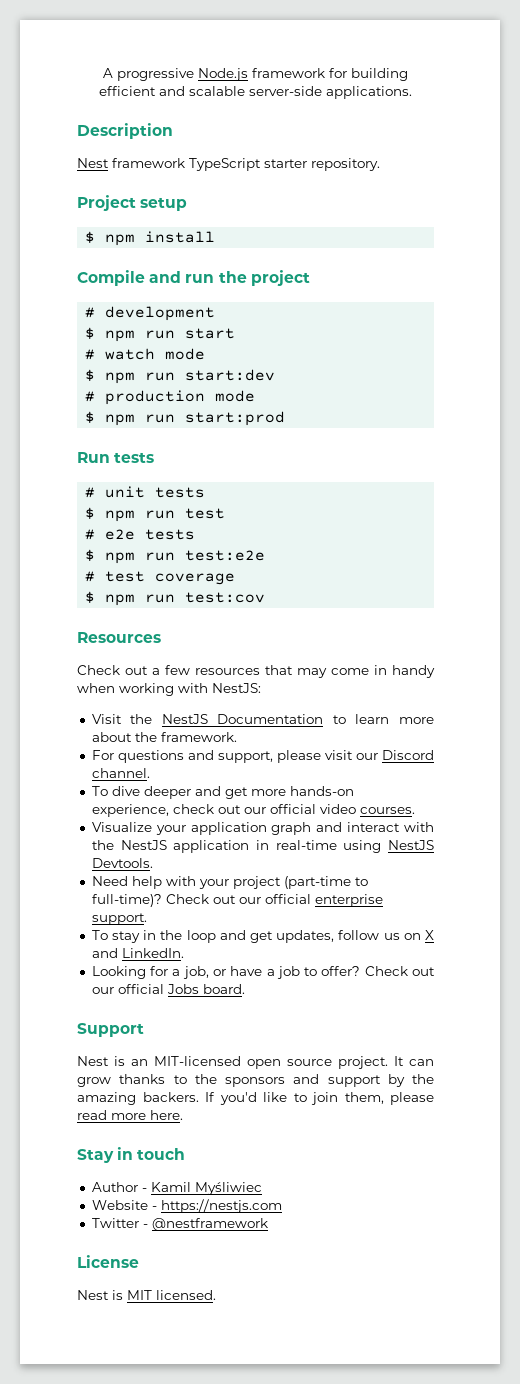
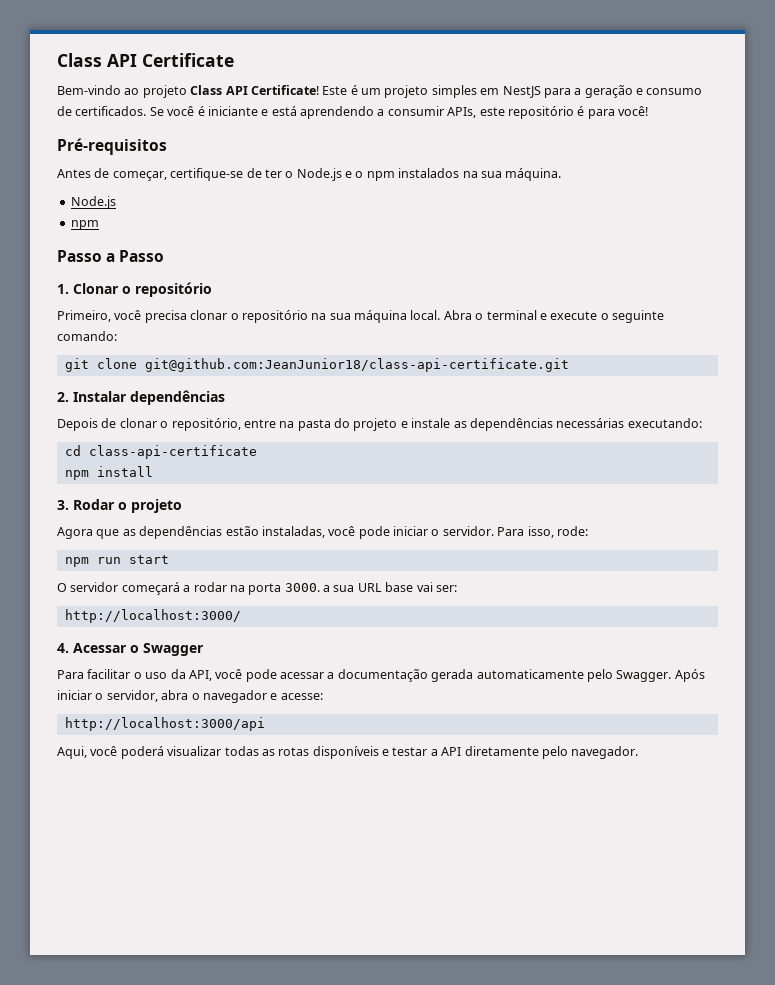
- A progressive Node.js framework for building efficient and scalable server-side applications.
- Description
- Nest framework TypeScript starter repository.
- Project setup
- $ npm install
- Compile and run the project
- # development
- $ npm run start
- # watch mode
- $ npm run start:dev
- # production mode
- $ npm run start:prod
- Run tests
- # unit tests
- $ npm run test
- # e2e tests
- $ npm run test:e2e
- # test coverage
- $ npm run test:cov
- Resources
- Check out a few resources that may come in handy when working with NestJS:
- Visit the NestJS Documentation to learn more about the framework.
- For questions and support, please visit our Discord channel.
- To dive deeper and get more hands-on experience, check out our official video courses.
- Visualize your application graph and interact with the NestJS application in real-time using NestJS Devtools.
- Need help with your project (part-time to full-time)? Check out our official enterprise support.
- To stay in the loop and get updates, follow us on X and LinkedIn.
- Looking for a job, or have a job to offer? Check out our official Jobs board.
- Support
- Nest is an MIT-licensed open source project. It can grow thanks to the sponsors and support by the amazing backers. If you'd like to join them, please read more here.
- Stay in touch
- Author - Kamil Myśliwiec
- Website - https://nestjs.com
- Twitter - @nestframework
- License
- Nest is MIT licensed.
+ Class API Certificate
+ Bem-vindo ao projeto Class API Certificate! Este é um projeto simples em NestJS para a geração e consumo de certificados. Se você é iniciante e está aprendendo a consumir APIs, este repositório é para você!
+ Pré-requisitos
+ Antes de começar, certifique-se de ter o Node.js e o npm instalados na sua máquina.
+ Node.js
+ npm
+ Passo a Passo
+ 1. Clonar o repositório
+ Primeiro, você precisa clonar o repositório na sua máquina local. Abra o terminal e execute o seguinte comando:
+ git clone git@github.com:JeanJunior18/class-api-certificate.git
+ 2. Instalar dependências
+ Depois de clonar o repositório, entre na pasta do projeto e instale as dependências necessárias executando:
+ cd class-api-certificate
+ npm install
+ 3. Rodar o projeto
+ Agora que as dependências estão instaladas, você pode iniciar o servidor. Para isso, rode:
+ npm run start
+ O servidor começará a rodar na porta 3000. a sua URL base vai ser:
+ http://localhost:3000/
+ 4. Acessar o Swagger
+ Para facilitar o uso da API, você pode acessar a documentação gerada automaticamente pelo Swagger. Após iniciar o servidor, abra o navegador e acesse:
+ http://localhost:3000/api
+ Aqui, você poderá visualizar todas as rotas disponíveis e testar a API diretamente pelo navegador.

